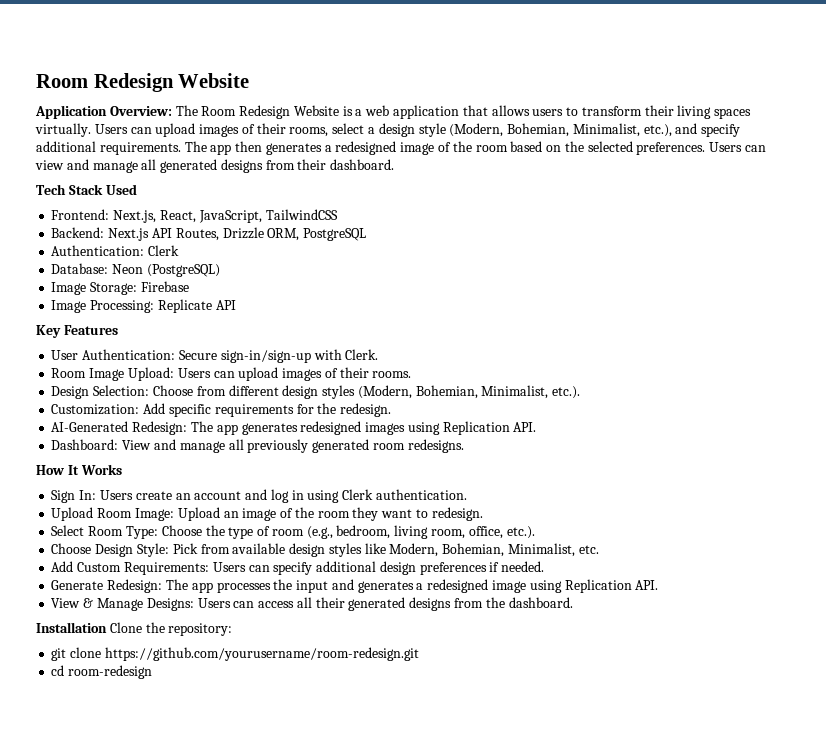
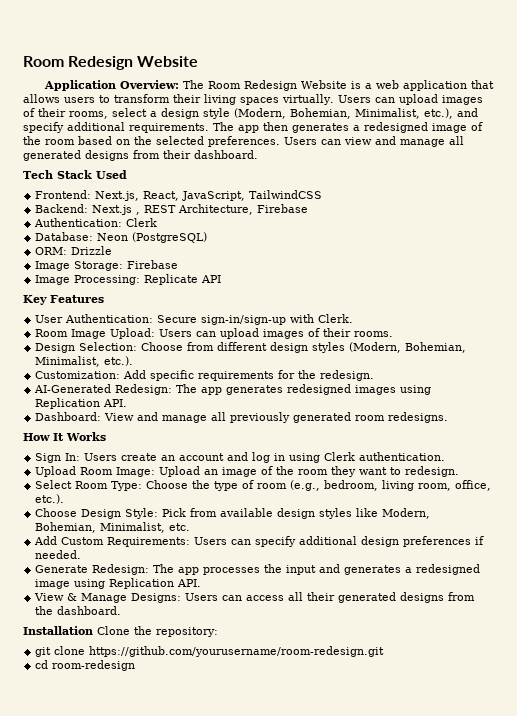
- Backend: Next.js API Routes, Drizzle ORM, PostgreSQL
+ Backend: Next.js , REST Architecture, Firebase
+ ORM: Drizzle

